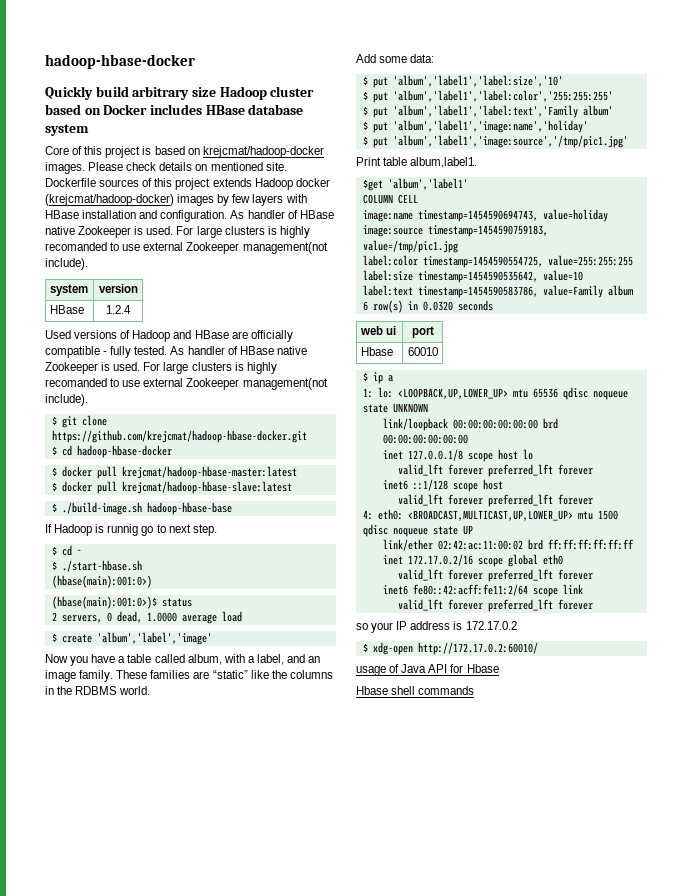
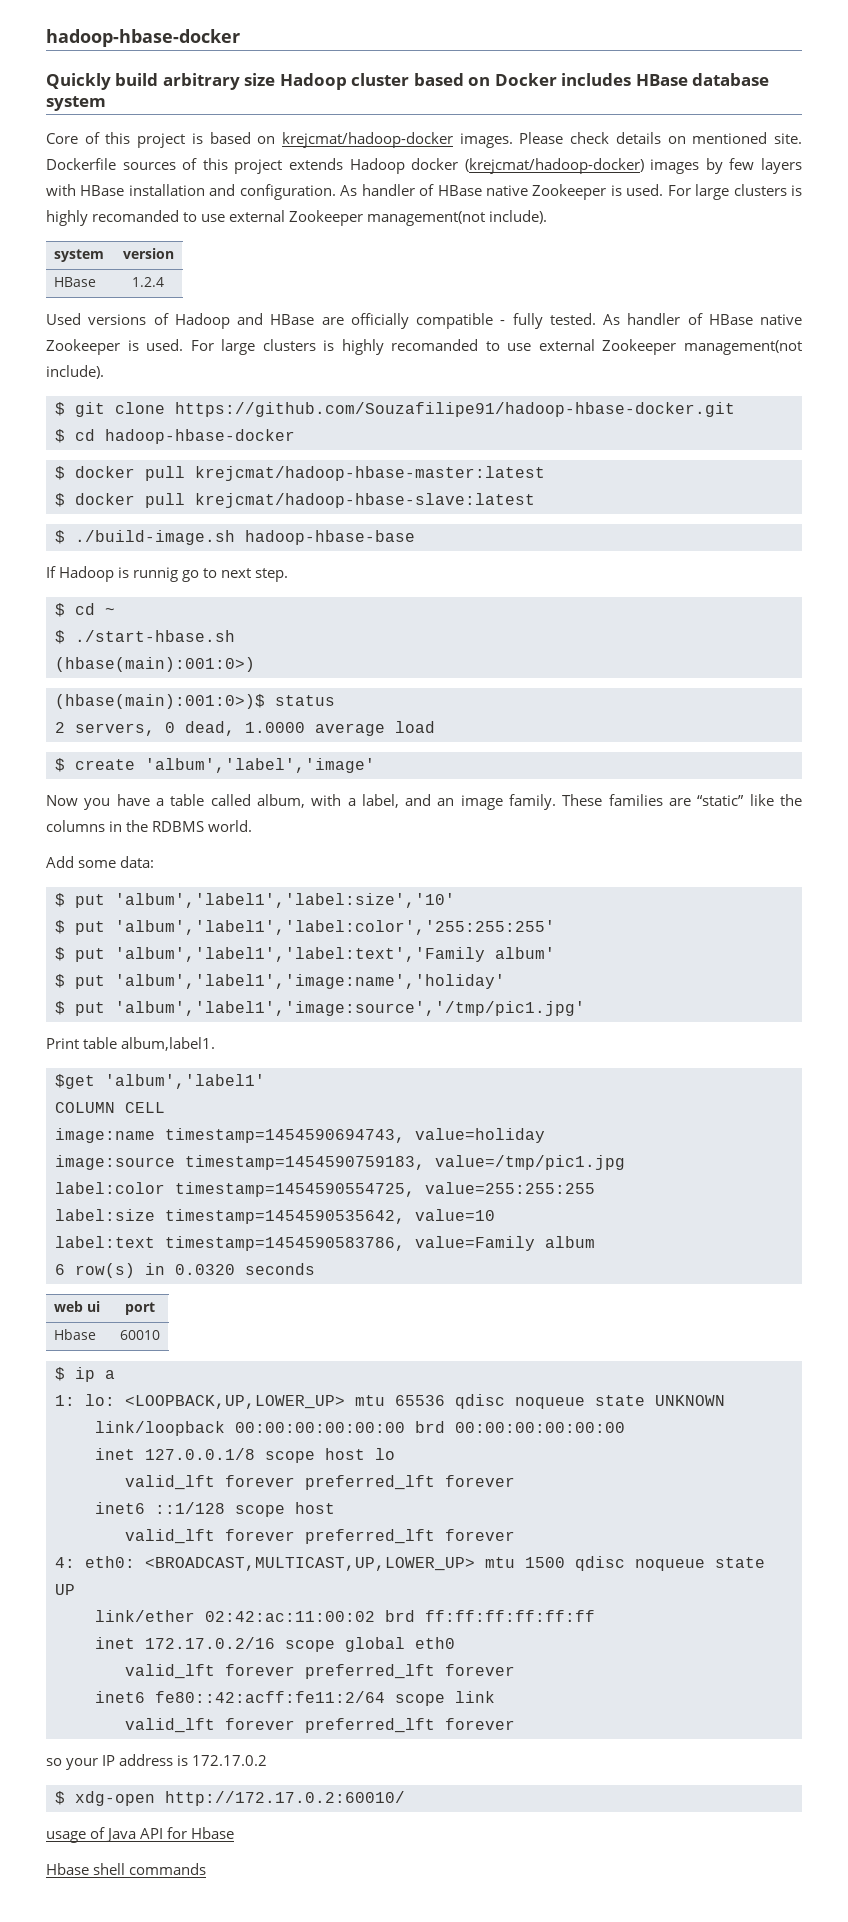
- $ git clone https://github.com/krejcmat/hadoop-hbase-docker.git
+ $ git clone https://github.com/Souzafilipe91/hadoop-hbase-docker.git

